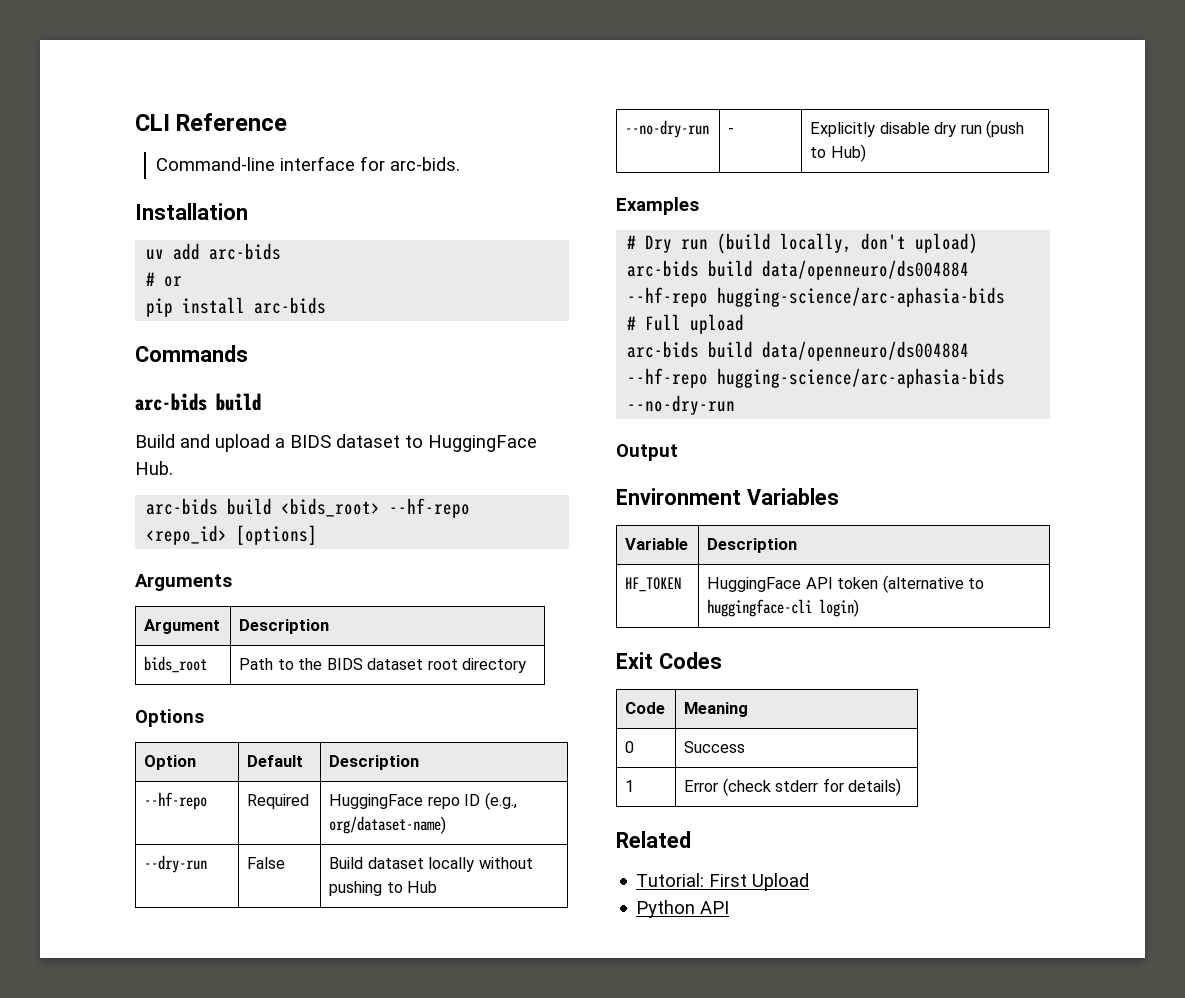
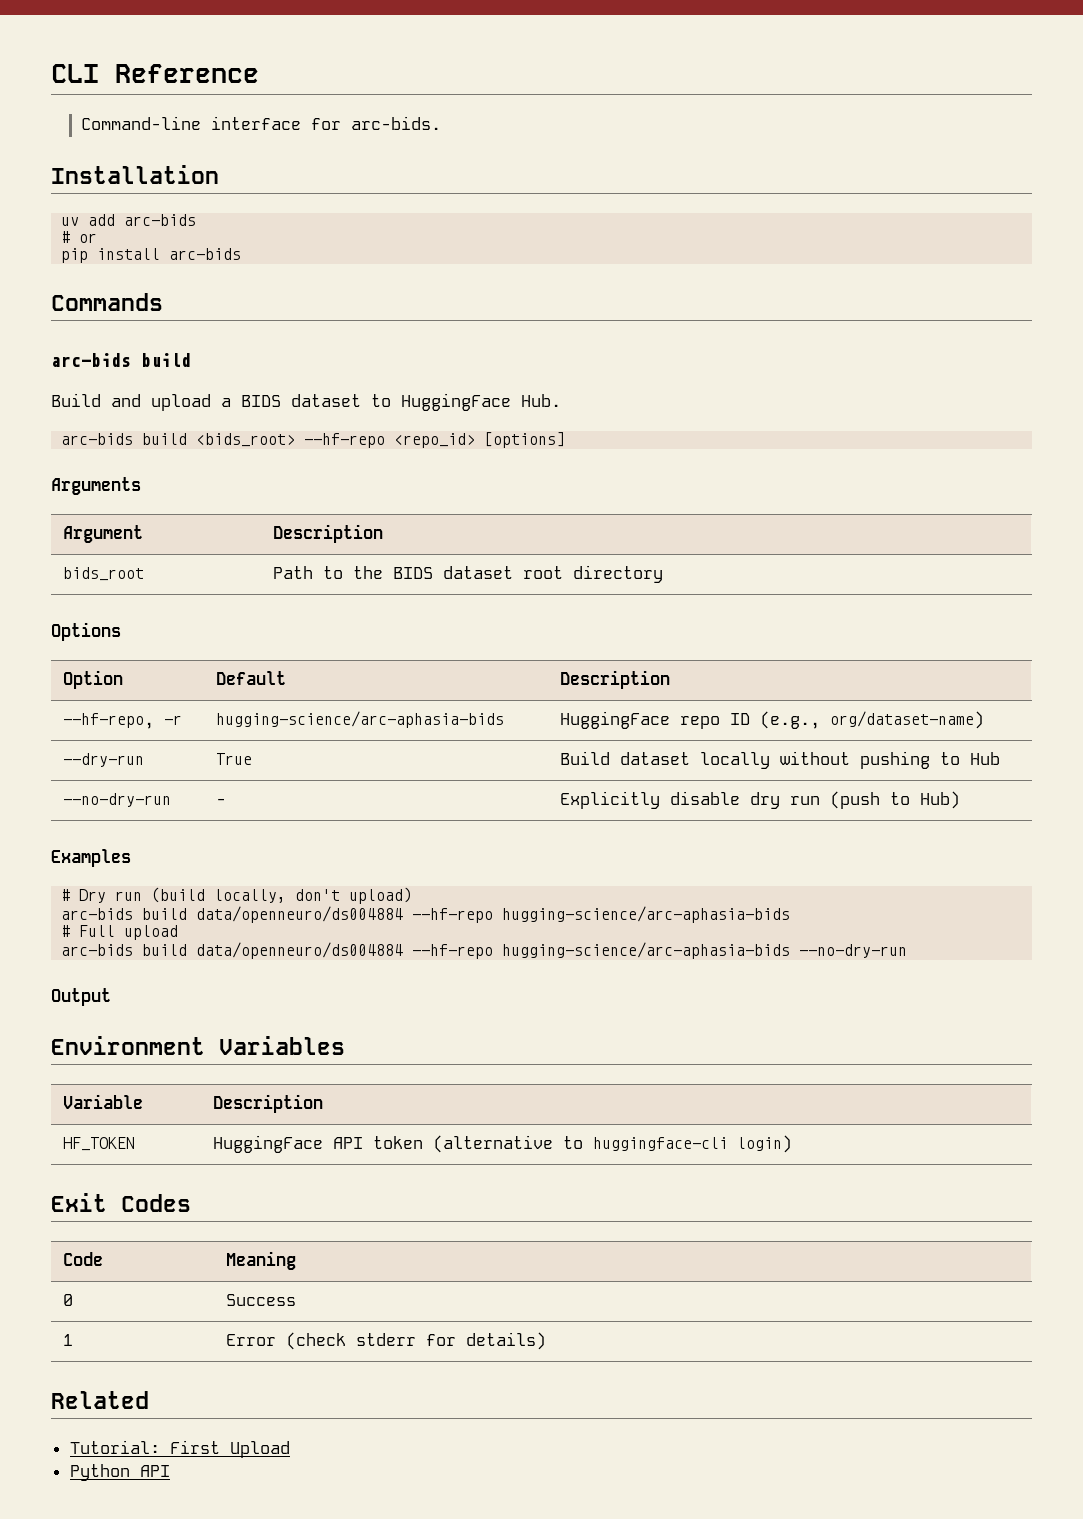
- --hf-repo | Required | HuggingFace repo ID (e.g., org/dataset-name)
+ --hf-repo, -r | hugging-science/arc-aphasia-bids | HuggingFace repo ID (e.g., org/dataset-name)
- --dry-run | False | Build dataset locally without pushing to Hub
+ --dry-run | True | Build dataset locally without pushing to Hub

